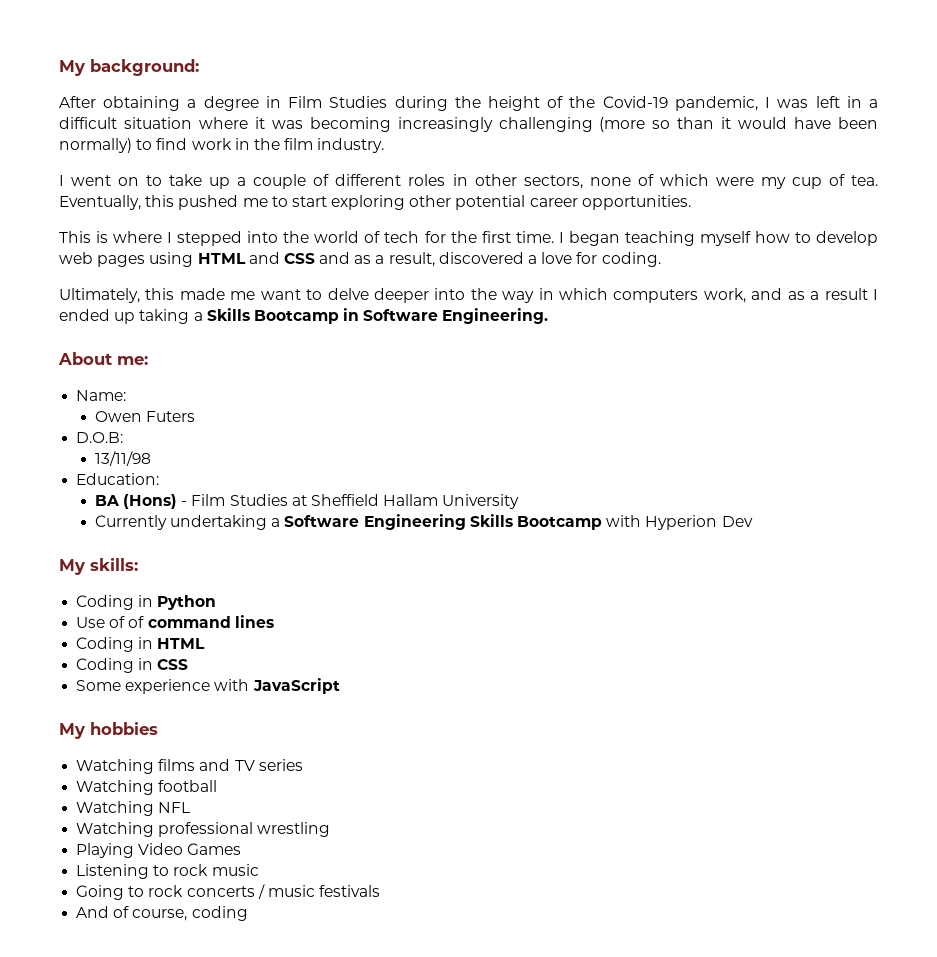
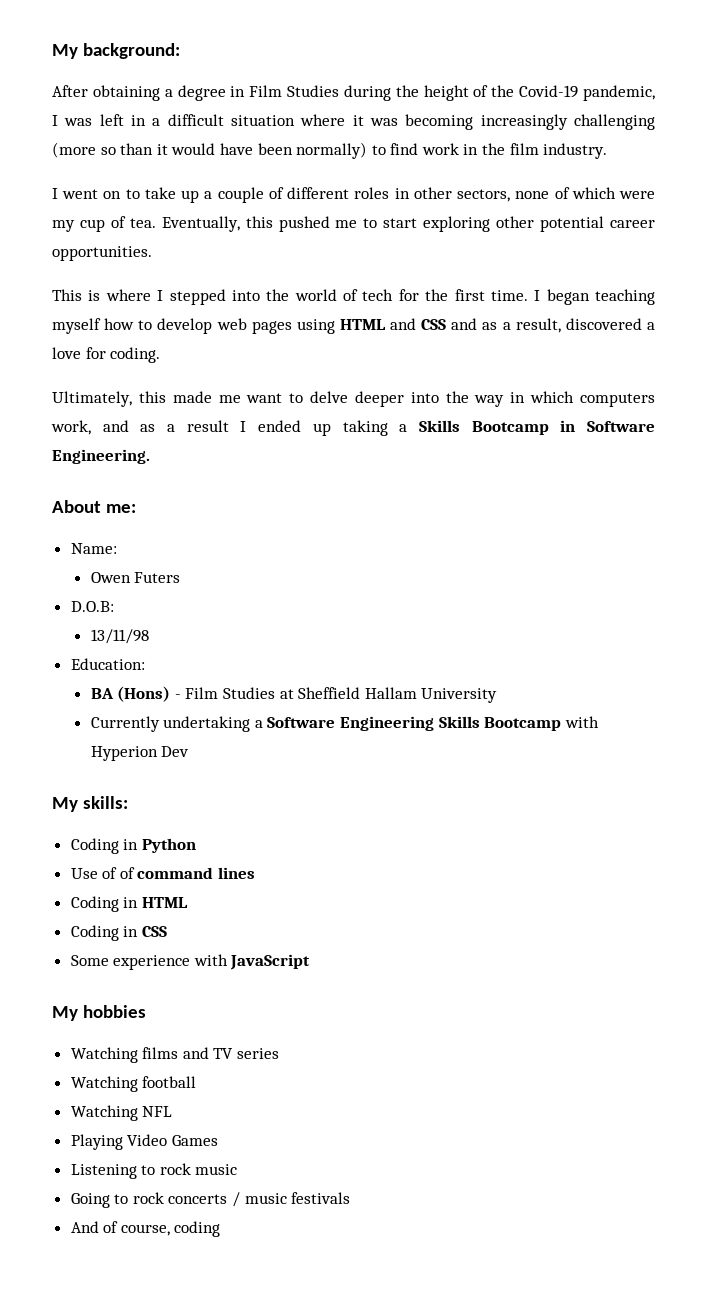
- Watching professional wrestling

